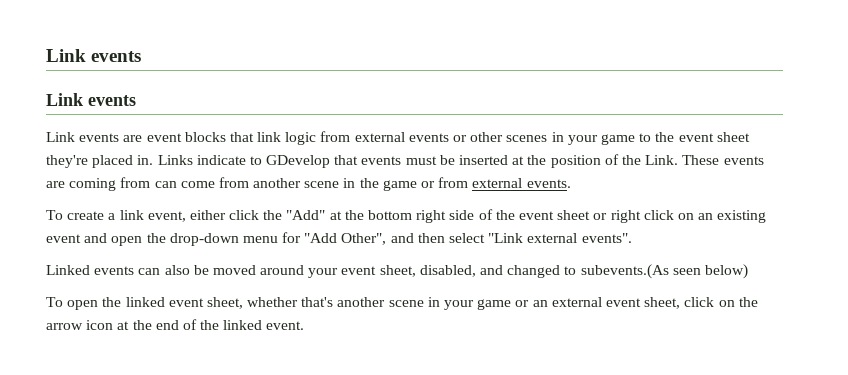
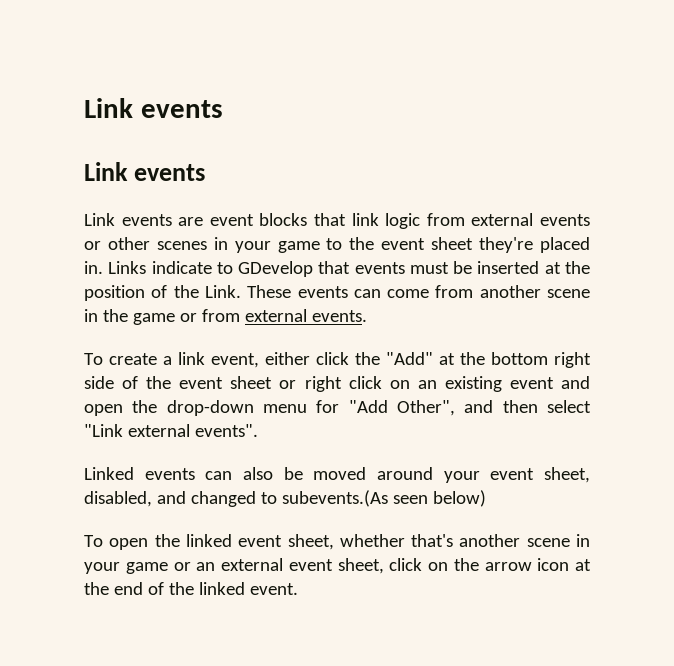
- These events are coming from can come from another scene in the game or from external events.
+ These events can come from another scene in the game or from external events.

